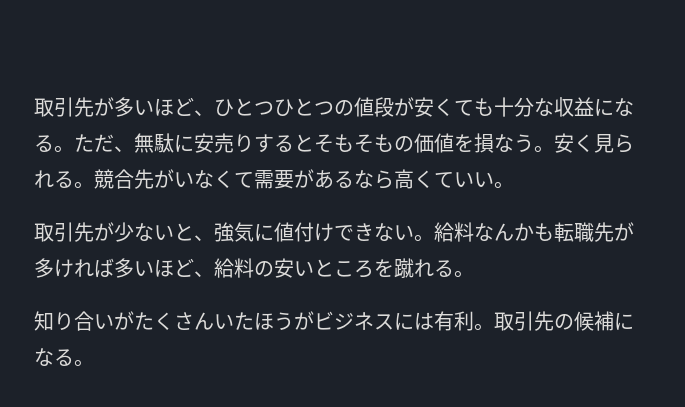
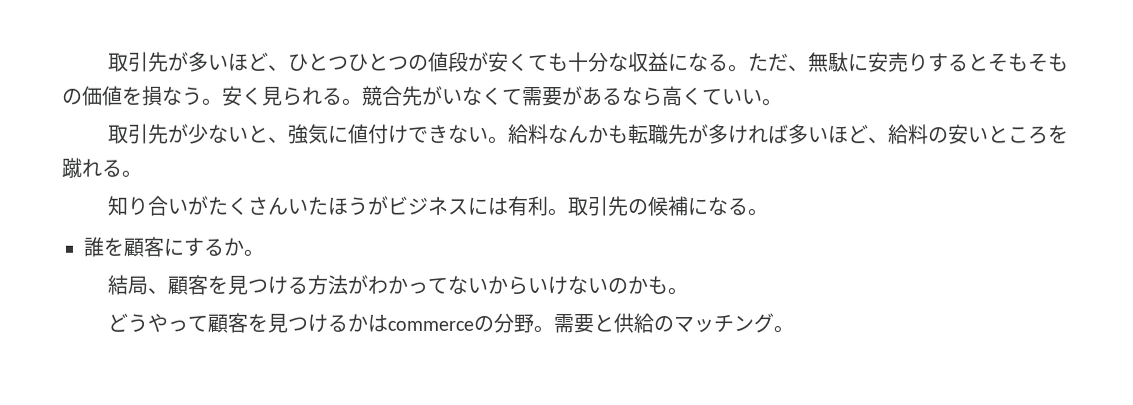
+ 誰を顧客にするか。
+ 結局、顧客を見つける方法がわかってないからいけないのかも。
+ どうやって顧客を見つけるかはcommerceの分野。需要と供給のマッチング。

